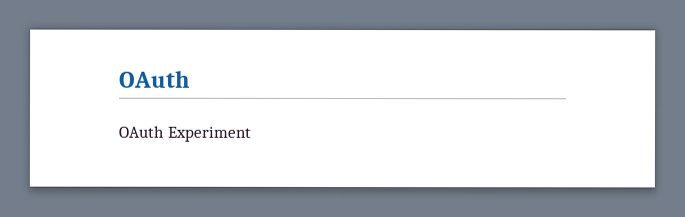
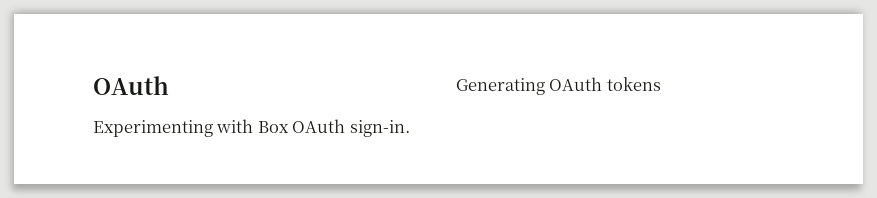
- OAuth Experiment
+ Experimenting with Box OAuth sign-in. Generating OAuth tokens

